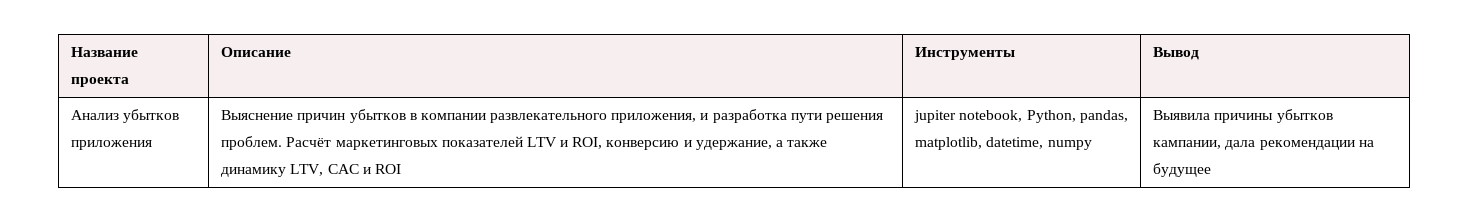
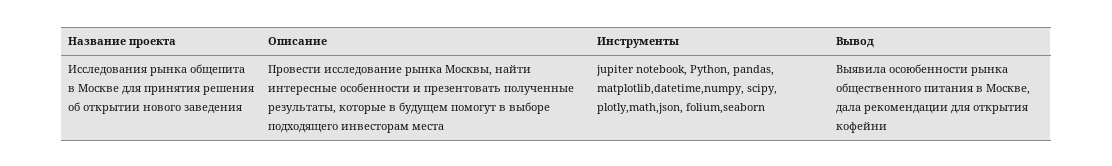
- Анализ убытков приложения | Выяснение причин убытков в компании развлекательного приложения, и разработка пути решения проблем. Расчёт маркетинговых показателей LTV и ROI, конверсию и удержание, а также динамику LTV, CAC и ROI | jupiter notebook, Python, pandas, matplotlib, datetime, numpy | Выявила причины убытков кампании, дала рекомендации на будущее
+ Исследования рынка общепита в Москве для принятия решения об открытии нового заведения | Провести исследование рынка Москвы, найти интересные особенности и презентовать полученные результаты, которые в будущем помогут в выборе подходящего инвесторам места | jupiter notebook, Python, pandas, matplotlib,datetime,numpy, scipy, plotly,math,json, folium,seaborn | Выявила осоюбенности рынка общественного питания в Москве, дала рекомендации для открытия кофейни

